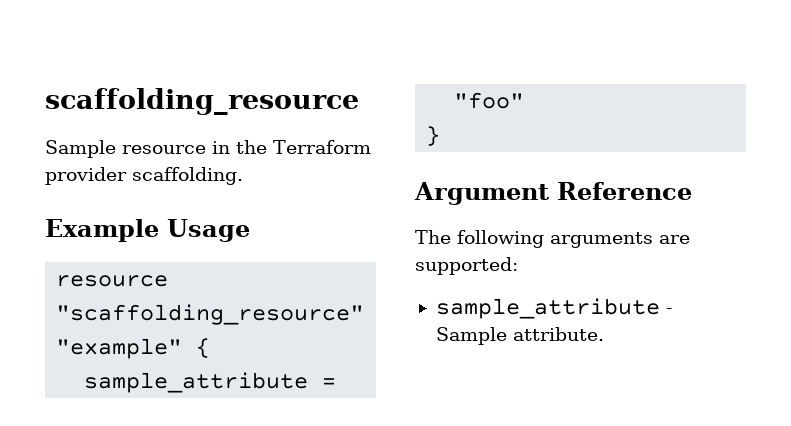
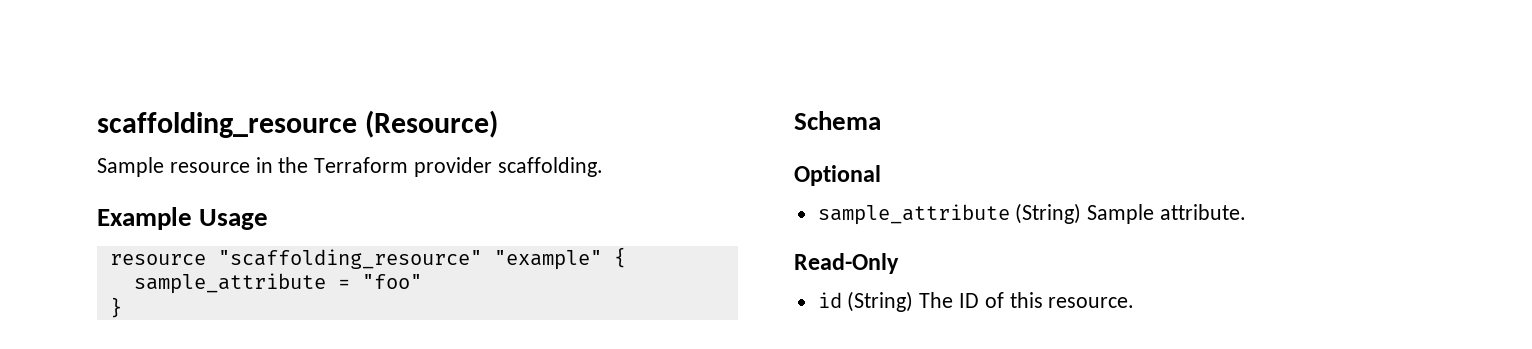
- scaffolding_resource
+ scaffolding_resource (Resource)
- Argument Reference
- The following arguments are supported:
- sample_attribute - Sample attribute.
+ Schema
+ Optional
+ sample_attribute (String) Sample attribute.
+ Read-Only
+ id (String) The ID of this resource.

